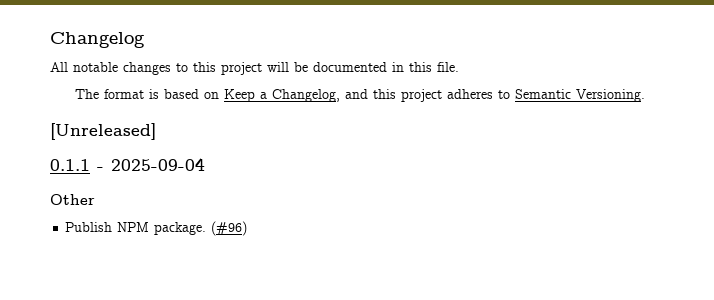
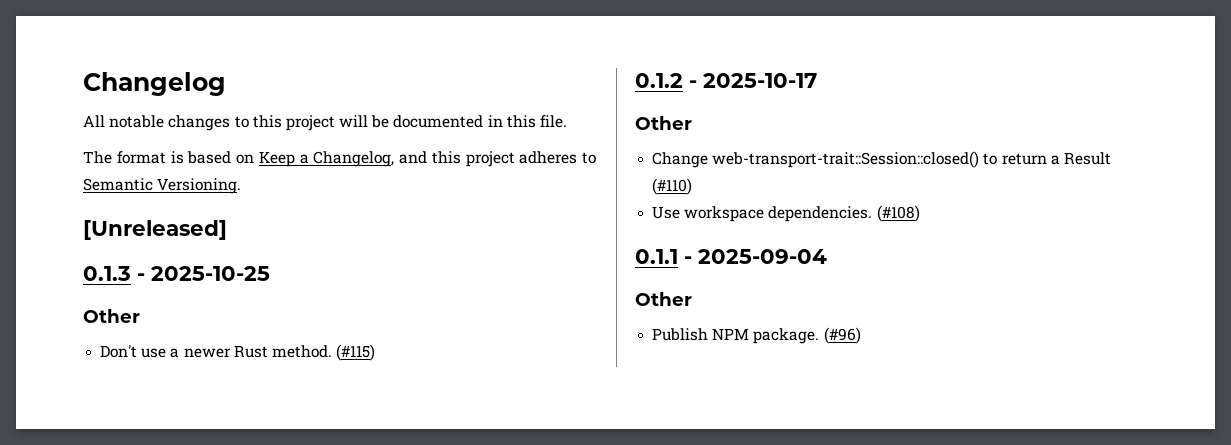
+ 0.1.3 - 2025-10-25
+ Other
+ Don't use a newer Rust method. (#115)
+ 0.1.2 - 2025-10-17
+ Other
+ Change web-transport-trait::Session::closed() to return a Result (#110)
+ Use workspace dependencies. (#108)

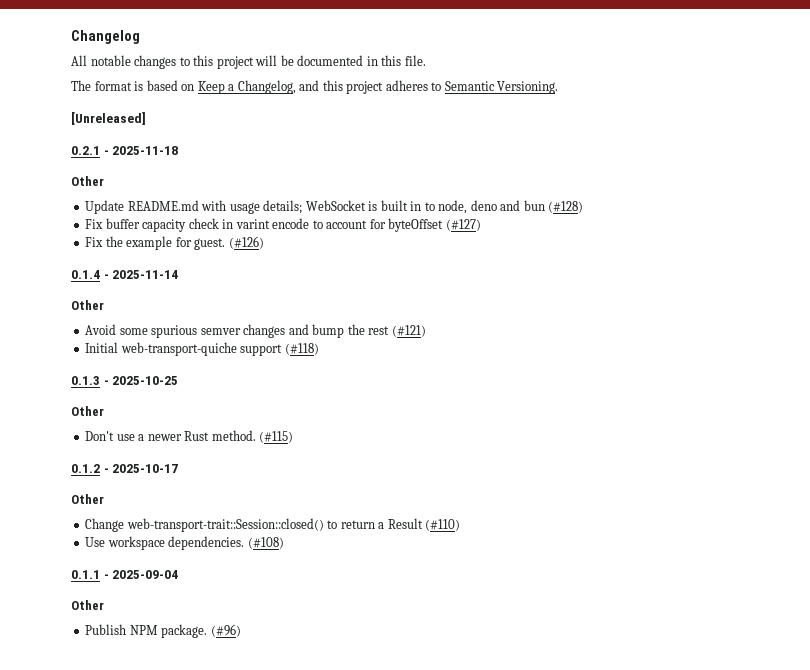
+ 0.2.1 - 2025-11-18
+ Other
+ Update README.md with usage details; WebSocket is built in to node, deno and bun (#128)
+ Fix buffer capacity check in varint encode to account for byteOffset (#127)
+ Fix the example for guest. (#126)
+ 0.1.4 - 2025-11-14
+ Other
+ Avoid some spurious semver changes and bump the rest (#121)
+ Initial web-transport-quiche support (#118)

